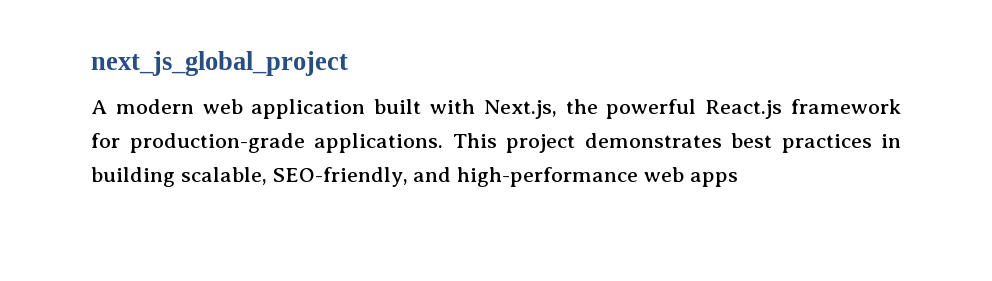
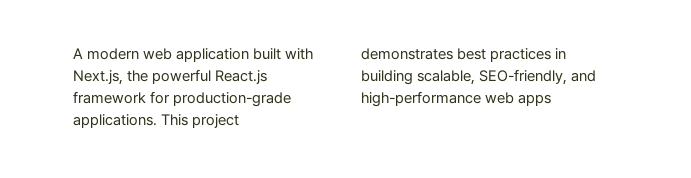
- next_js_global_project

